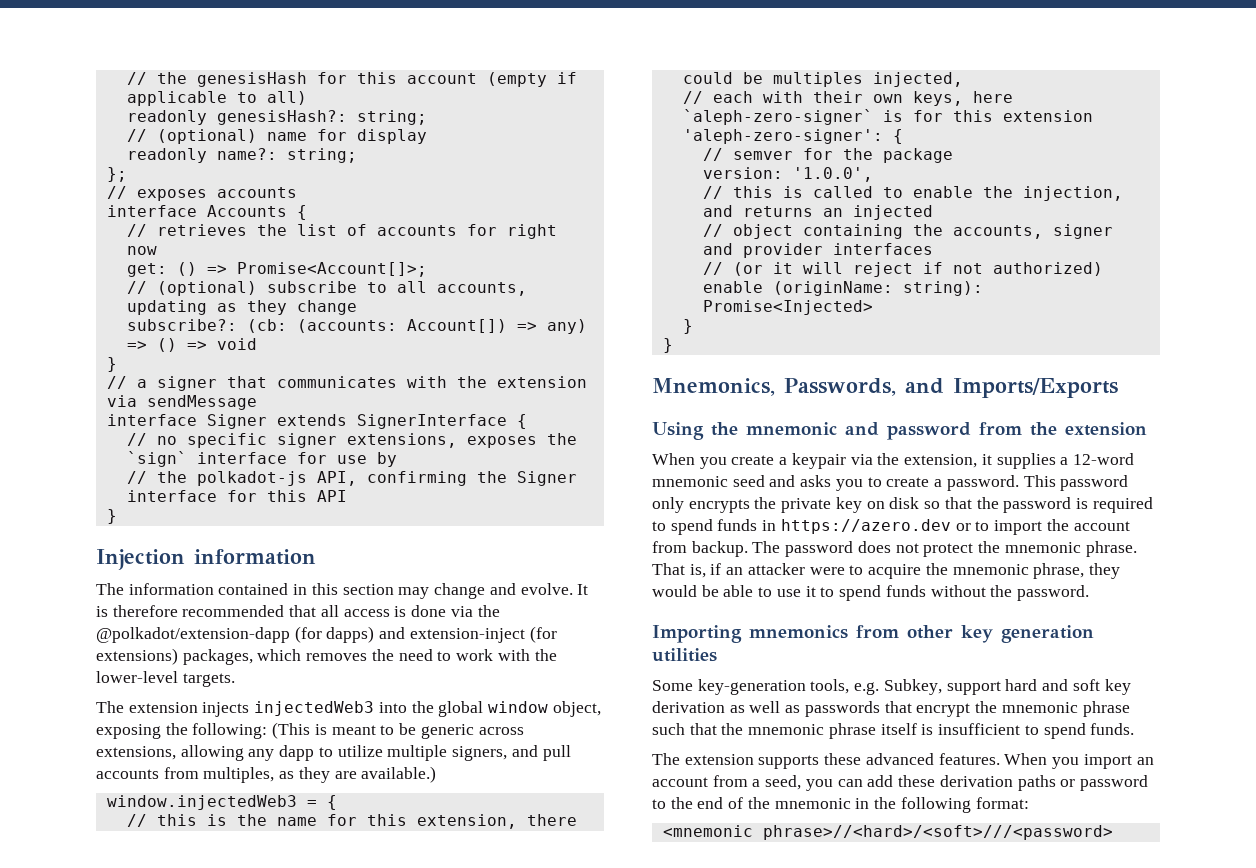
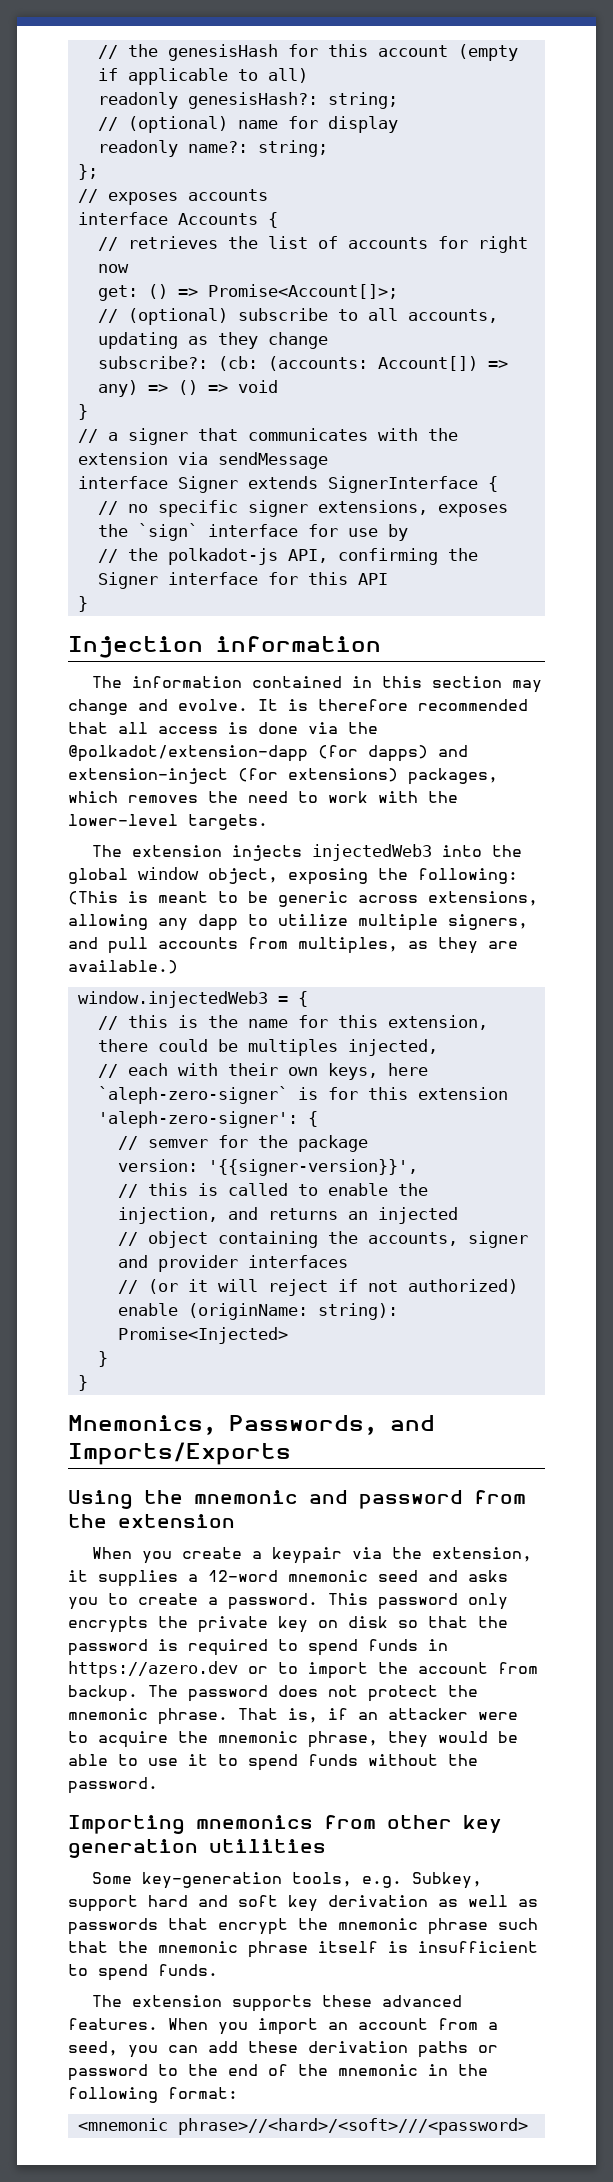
- version: '1.0.0',
+ version: '{{signer-version}}',

